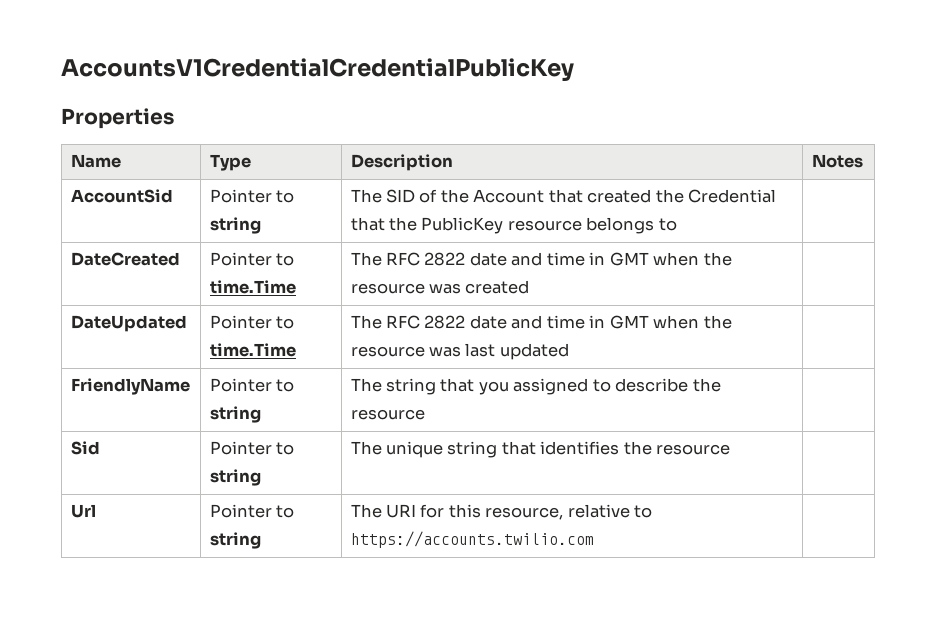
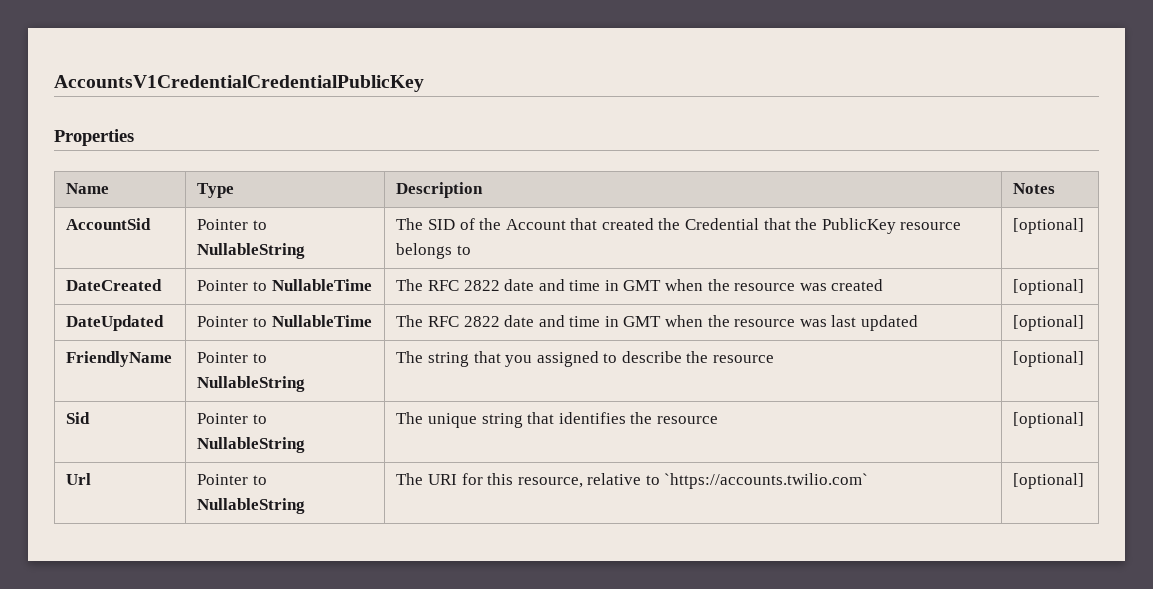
- AccountSid | Pointer to string | The SID of the Account that created the Credential that the PublicKey resource belongs to |
+ AccountSid | Pointer to NullableString | The SID of the Account that created the Credential that the PublicKey resource belongs to | [optional]
- DateCreated | Pointer to time.Time | The RFC 2822 date and time in GMT when the resource was created |
+ DateCreated | Pointer to NullableTime | The RFC 2822 date and time in GMT when the resource was created | [optional]
- DateUpdated | Pointer to time.Time | The RFC 2822 date and time in GMT when the resource was last updated |
+ DateUpdated | Pointer to NullableTime | The RFC 2822 date and time in GMT when the resource was last updated | [optional]
- FriendlyName | Pointer to string | The string that you assigned to describe the resource |
+ FriendlyName | Pointer to NullableString | The string that you assigned to describe the resource | [optional]
- Sid | Pointer to string | The unique string that identifies the resource |
+ Sid | Pointer to NullableString | The unique string that identifies the resource | [optional]
- Url | Pointer to string | The URI for this resource, relative to https://accounts.twilio.com |
+ Url | Pointer to NullableString | The URI for this resource, relative to `https://accounts.twilio.com` | [optional]

